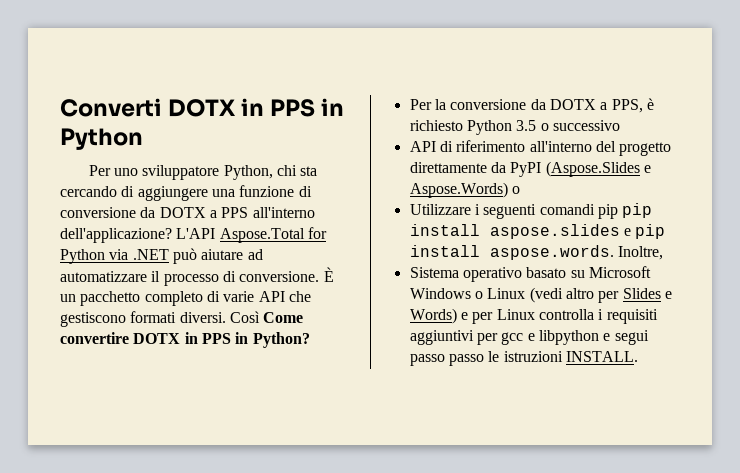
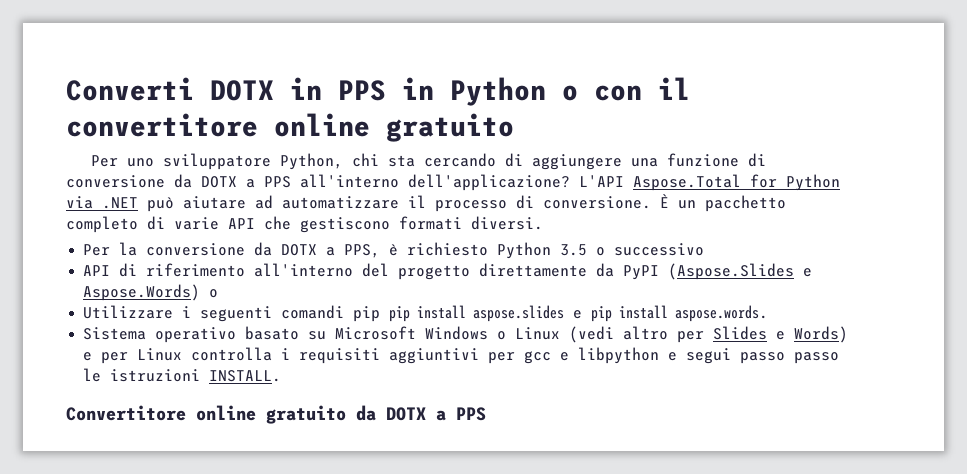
- Converti DOTX in PPS in Python
+ Converti DOTX in PPS in Python o con il convertitore online gratuito
- Così Come convertire DOTX in PPS in Python?
- Utilizzare i seguenti comandi pip pip install aspose.slides e pip install aspose.words. Inoltre,
+ Utilizzare i seguenti comandi pip pip install aspose.slides e pip install aspose.words.
+ Convertitore online gratuito da DOTX a PPS

